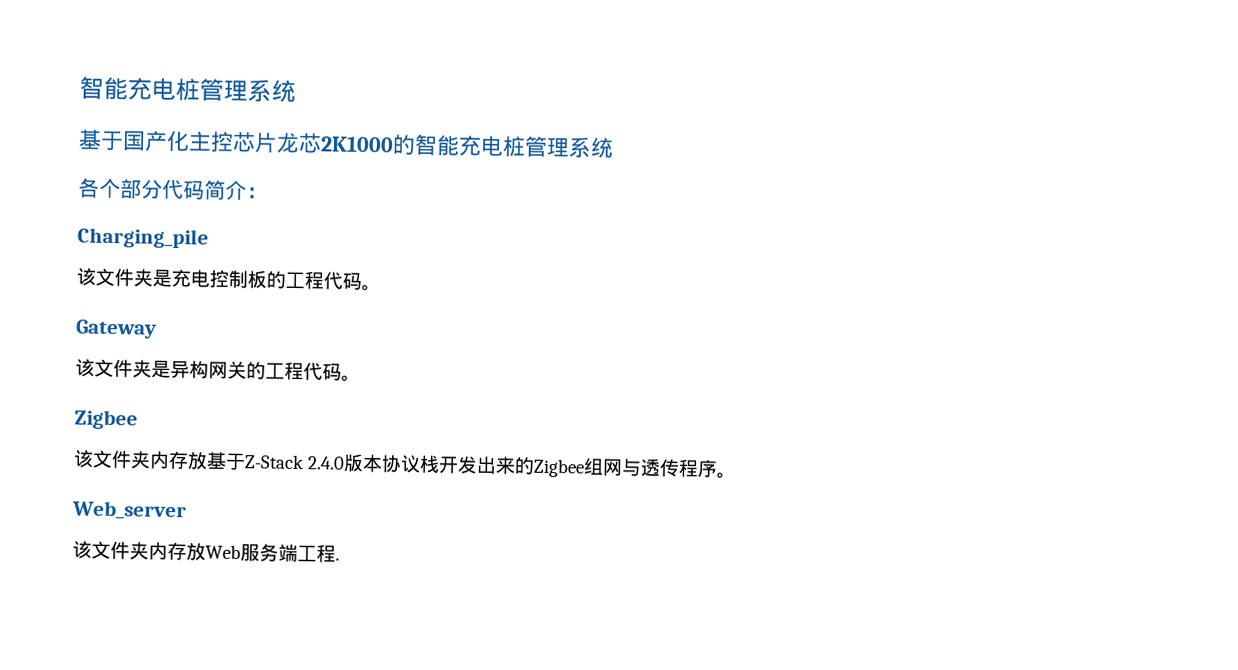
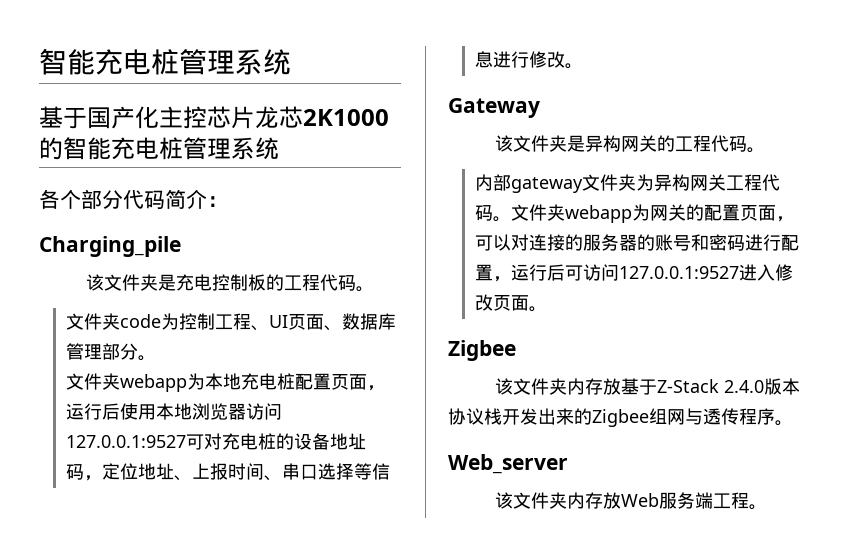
+ 文件夹code为控制工程、UI页面、数据库管理部分。
+ 文件夹webapp为本地充电桩配置页面，运行后使用本地浏览器访问127.0.0.1:9527可对充电桩的设备地址码，定位地址、上报时间、串口选择等信息进行修改。
+ 内部gateway文件夹为异构网关工程代码。文件夹webapp为网关的配置页面，可以对连接的服务器的账号和密码进行配置，运行后可访问127.0.0.1:9527进入修改页面。
- 该文件夹内存放Web服务端工程.
+ 该文件夹内存放Web服务端工程。

